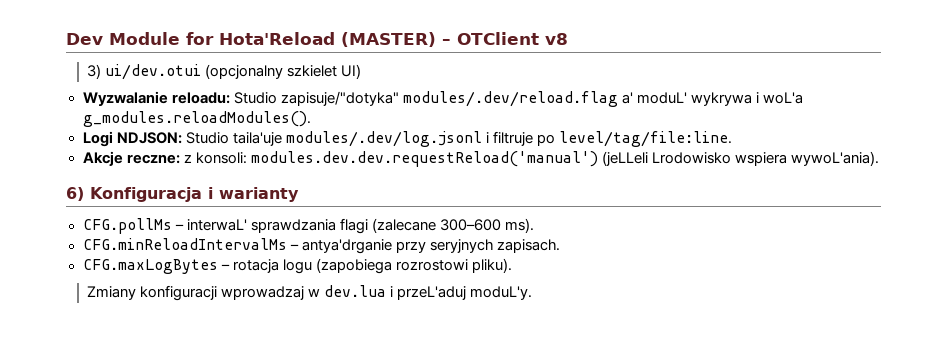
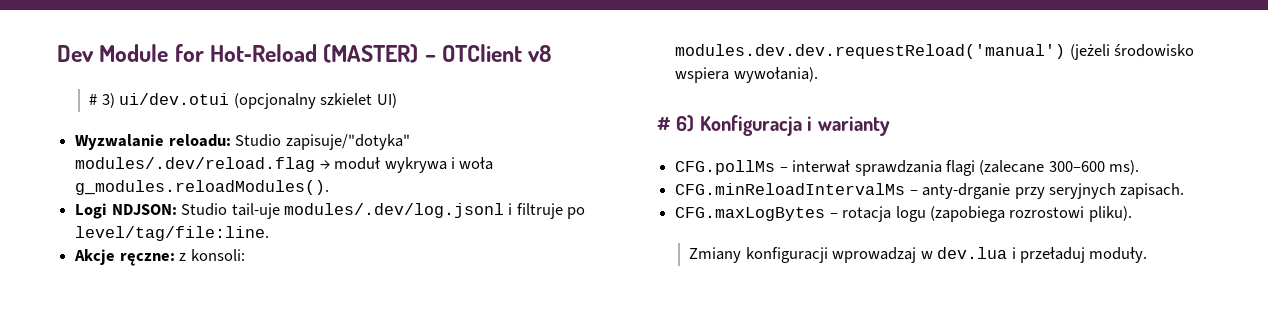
- Dev Module for Hota'Reload (MASTER) – OTClient v8
+ Dev Module for Hot‑Reload (MASTER) – OTClient v8
- 3) ui/dev.otui (opcjonalny szkielet UI)
+ # 3) ui/dev.otui (opcjonalny szkielet UI)
- Wyzwalanie reloadu: Studio zapisuje/"dotyka" modules/.dev/reload.flag a' moduL' wykrywa i woL'a g_modules.reloadModules().
+ Wyzwalanie reloadu: Studio zapisuje/"dotyka" modules/.dev/reload.flag → moduł wykrywa i woła g_modules.reloadModules().
- Logi NDJSON: Studio taila'uje modules/.dev/log.jsonl i filtruje po level/tag/file:line.
+ Logi NDJSON: Studio tail‑uje modules/.dev/log.jsonl i filtruje po level/tag/file:line.
- Akcje reczne: z konsoli: modules.dev.dev.requestReload('manual') (jeLLeli Lrodowisko wspiera wywoL'ania).
- 6) Konfiguracja i warianty
+ Akcje ręczne: z konsoli: modules.dev.dev.requestReload('manual') (jeżeli środowisko wspiera wywołania).
+ # 6) Konfiguracja i warianty
- CFG.pollMs – interwaL' sprawdzania flagi (zalecane 300–600 ms).
+ CFG.pollMs – interwał sprawdzania flagi (zalecane 300–600 ms).
- CFG.minReloadIntervalMs – antya'drganie przy seryjnych zapisach.
+ CFG.minReloadIntervalMs – anty‑drganie przy seryjnych zapisach.
- Zmiany konfiguracji wprowadzaj w dev.lua i przeL'aduj moduL'y.
+ Zmiany konfiguracji wprowadzaj w dev.lua i przeładuj moduły.

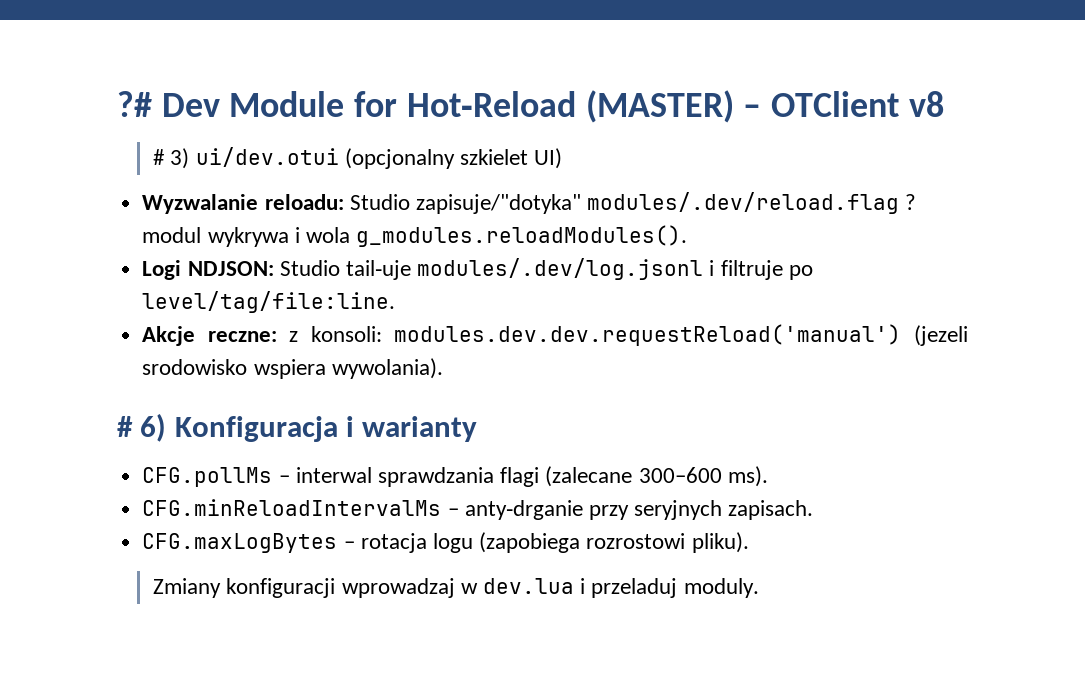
- Dev Module for Hot‑Reload (MASTER) – OTClient v8
+ ?# Dev Module for Hot‑Reload (MASTER) – OTClient v8
- Wyzwalanie reloadu: Studio zapisuje/"dotyka" modules/.dev/reload.flag → moduł wykrywa i woła g_modules.reloadModules().
+ Wyzwalanie reloadu: Studio zapisuje/"dotyka" modules/.dev/reload.flag ? modul wykrywa i wola g_modules.reloadModules().
- Akcje ręczne: z konsoli: modules.dev.dev.requestReload('manual') (jeżeli środowisko wspiera wywołania).
+ Akcje reczne: z konsoli: modules.dev.dev.requestReload('manual') (jezeli srodowisko wspiera wywolania).
- CFG.pollMs – interwał sprawdzania flagi (zalecane 300–600 ms).
+ CFG.pollMs – interwal sprawdzania flagi (zalecane 300–600 ms).
- Zmiany konfiguracji wprowadzaj w dev.lua i przeładuj moduły.
+ Zmiany konfiguracji wprowadzaj w dev.lua i przeladuj moduly.

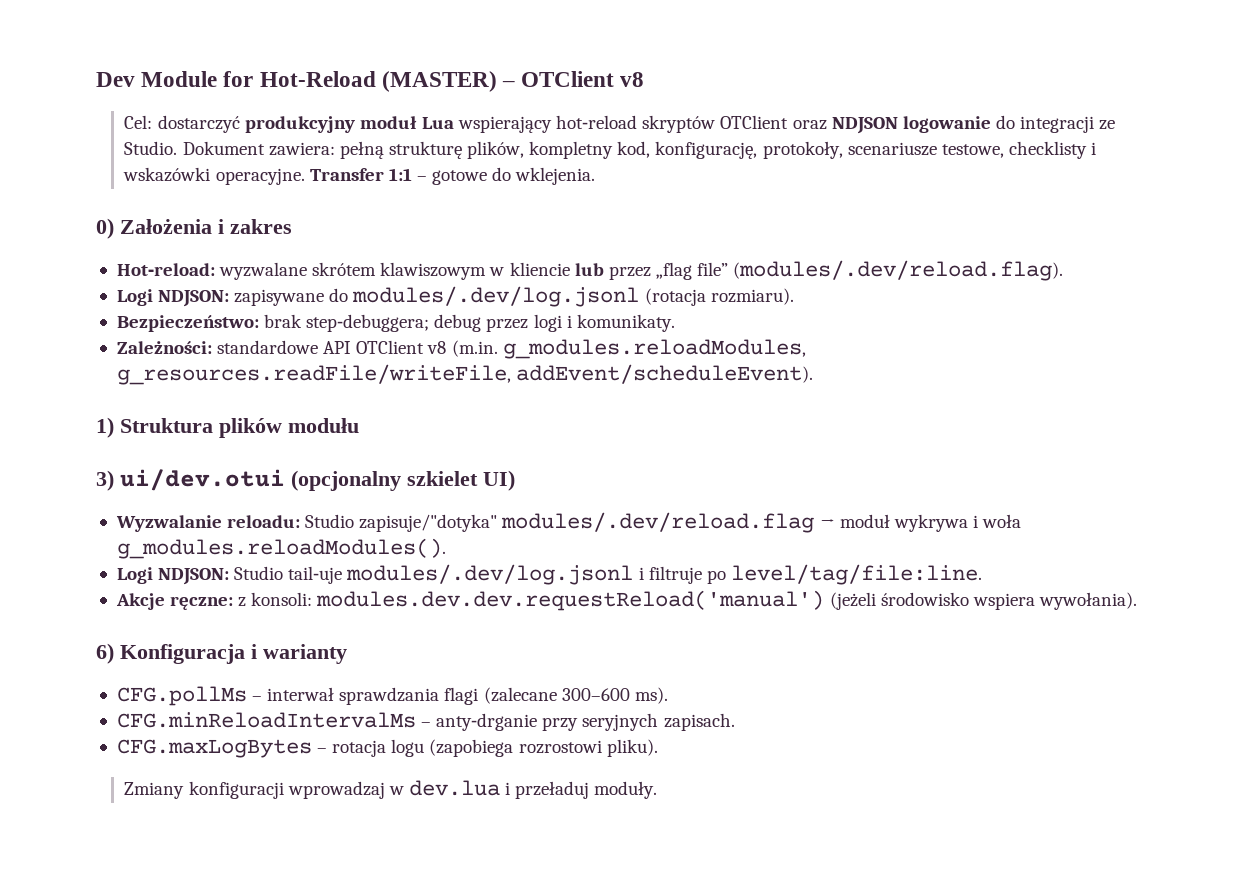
- ?# Dev Module for Hot‑Reload (MASTER) – OTClient v8
+ Dev Module for Hot‑Reload (MASTER) – OTClient v8
- # 3) ui/dev.otui (opcjonalny szkielet UI)
+ Cel: dostarczyć produkcyjny moduł Lua wspierający hot‑reload skryptów OTClient oraz NDJSON logowanie do integracji ze Studio. Dokument zawiera: pełną strukturę plików, kompletny kod, konfigurację, protokoły, scenariusze testowe, checklisty i wskazówki operacyjne. Transfer 1:1 – gotowe do wklejenia.
+ 0) Założenia i zakres
+ Hot‑reload: wyzwalane skrótem klawiszowym w kliencie lub przez „flag file” (modules/.dev/reload.flag).
+ Logi NDJSON: zapisywane do modules/.dev/log.jsonl (rotacja rozmiaru).
+ Bezpieczeństwo: brak step‑debuggera; debug przez logi i komunikaty.
+ Zależności: standardowe API OTClient v8 (m.in. g_modules.reloadModules, g_resources.readFile/writeFile, addEvent/scheduleEvent).
+ 1) Struktura plików modułu
+ 3) ui/dev.otui (opcjonalny szkielet UI)
- Wyzwalanie reloadu: Studio zapisuje/"dotyka" modules/.dev/reload.flag ? modul wykrywa i wola g_modules.reloadModules().
+ Wyzwalanie reloadu: Studio zapisuje/"dotyka" modules/.dev/reload.flag → moduł wykrywa i woła g_modules.reloadModules().
- Akcje reczne: z konsoli: modules.dev.dev.requestReload('manual') (jezeli srodowisko wspiera wywolania).
- # 6) Konfiguracja i warianty
+ Akcje ręczne: z konsoli: modules.dev.dev.requestReload('manual') (jeżeli środowisko wspiera wywołania).
+ 6) Konfiguracja i warianty
- CFG.pollMs – interwal sprawdzania flagi (zalecane 300–600 ms).
+ CFG.pollMs – interwał sprawdzania flagi (zalecane 300–600 ms).
- Zmiany konfiguracji wprowadzaj w dev.lua i przeladuj moduly.
+ Zmiany konfiguracji wprowadzaj w dev.lua i przeładuj moduły.

